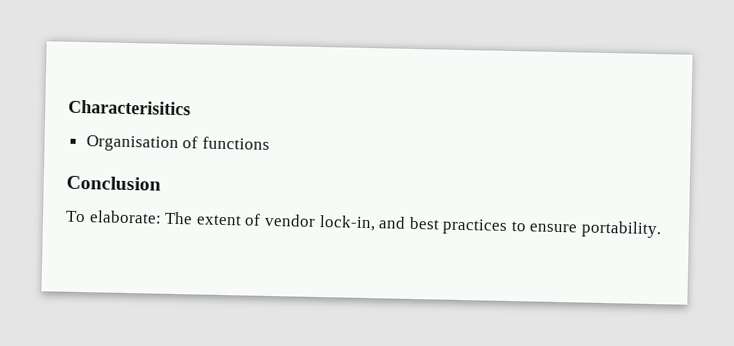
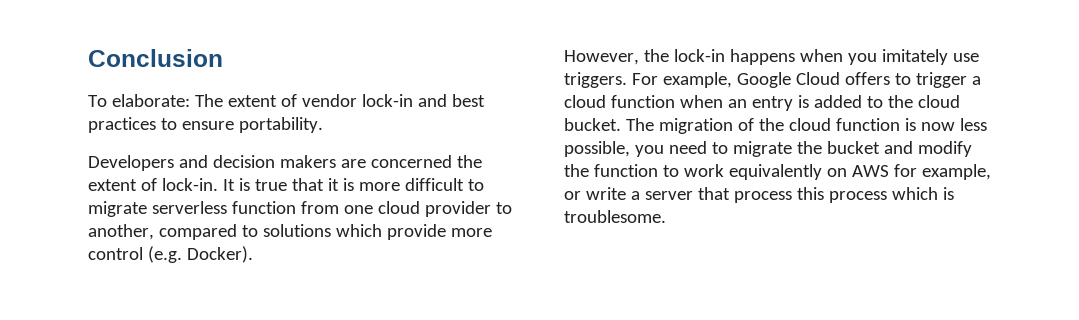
- Characterisitics
- Organisation of functions
- To elaborate: The extent of vendor lock-in, and best practices to ensure portability.
+ To elaborate: The extent of vendor lock-in and best practices to ensure portability.
+ Developers and decision makers are concerned the extent of lock-in. It is true that it is more difficult to migrate serverless function from one cloud provider to another, compared to solutions which provide more control (e.g. Docker).
+ However, the lock-in happens when you imitately use triggers. For example, Google Cloud offers to trigger a cloud function when an entry is added to the cloud bucket. The migration of the cloud function is now less possible, you need to migrate the bucket and modify the function to work equivalently on AWS for example, or write a server that process this process which is troublesome.

